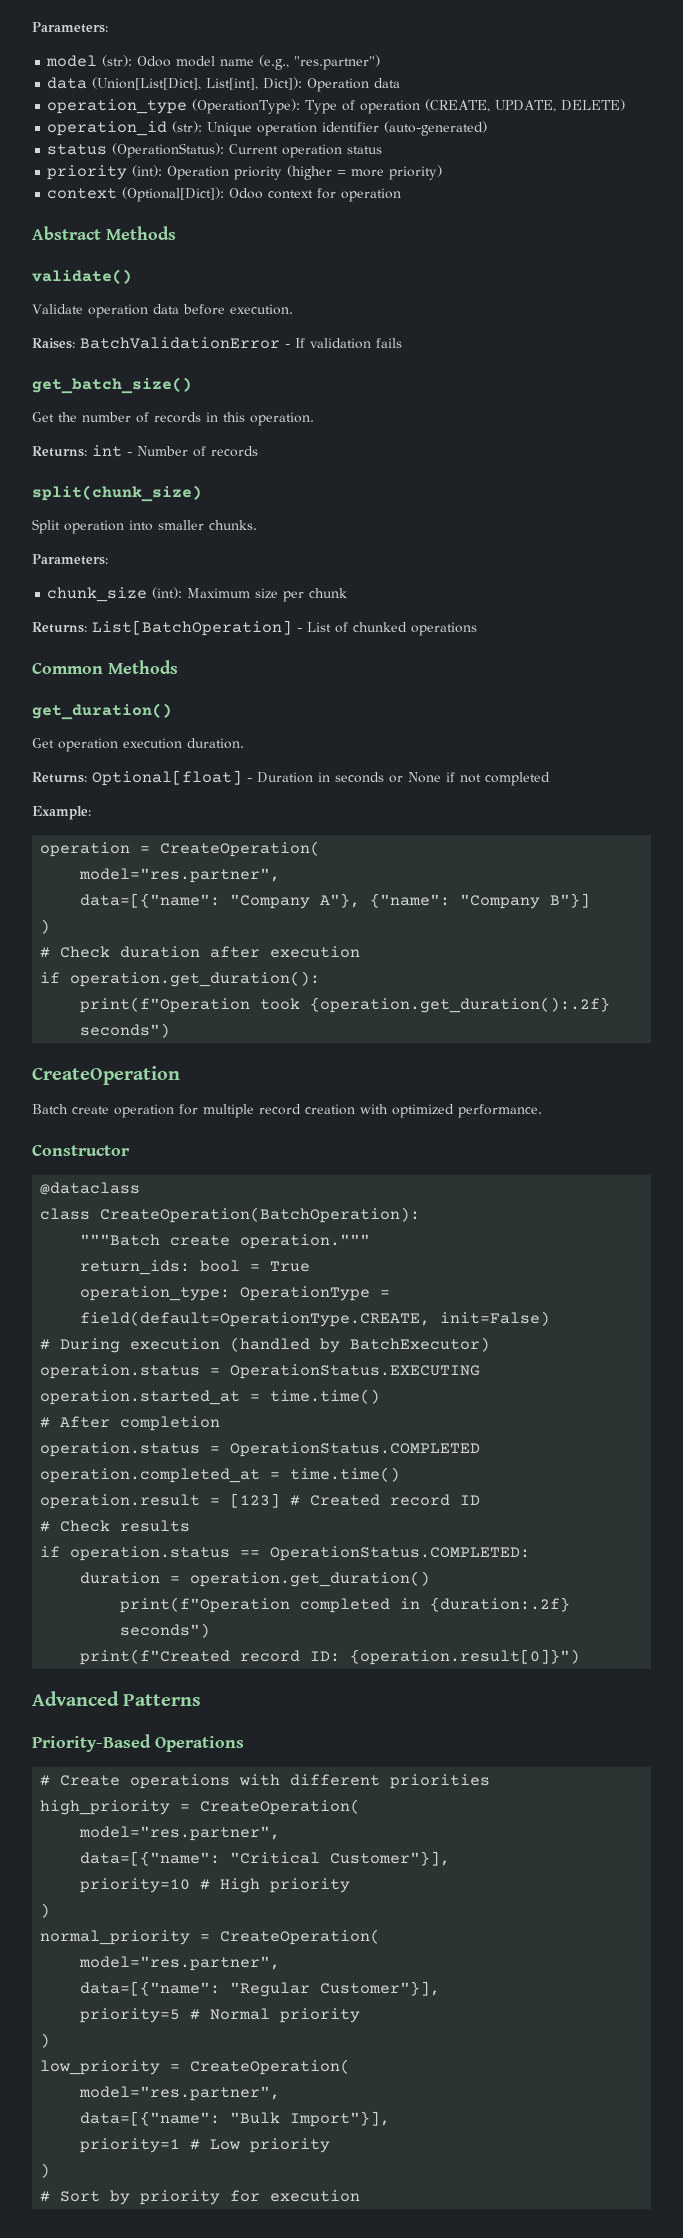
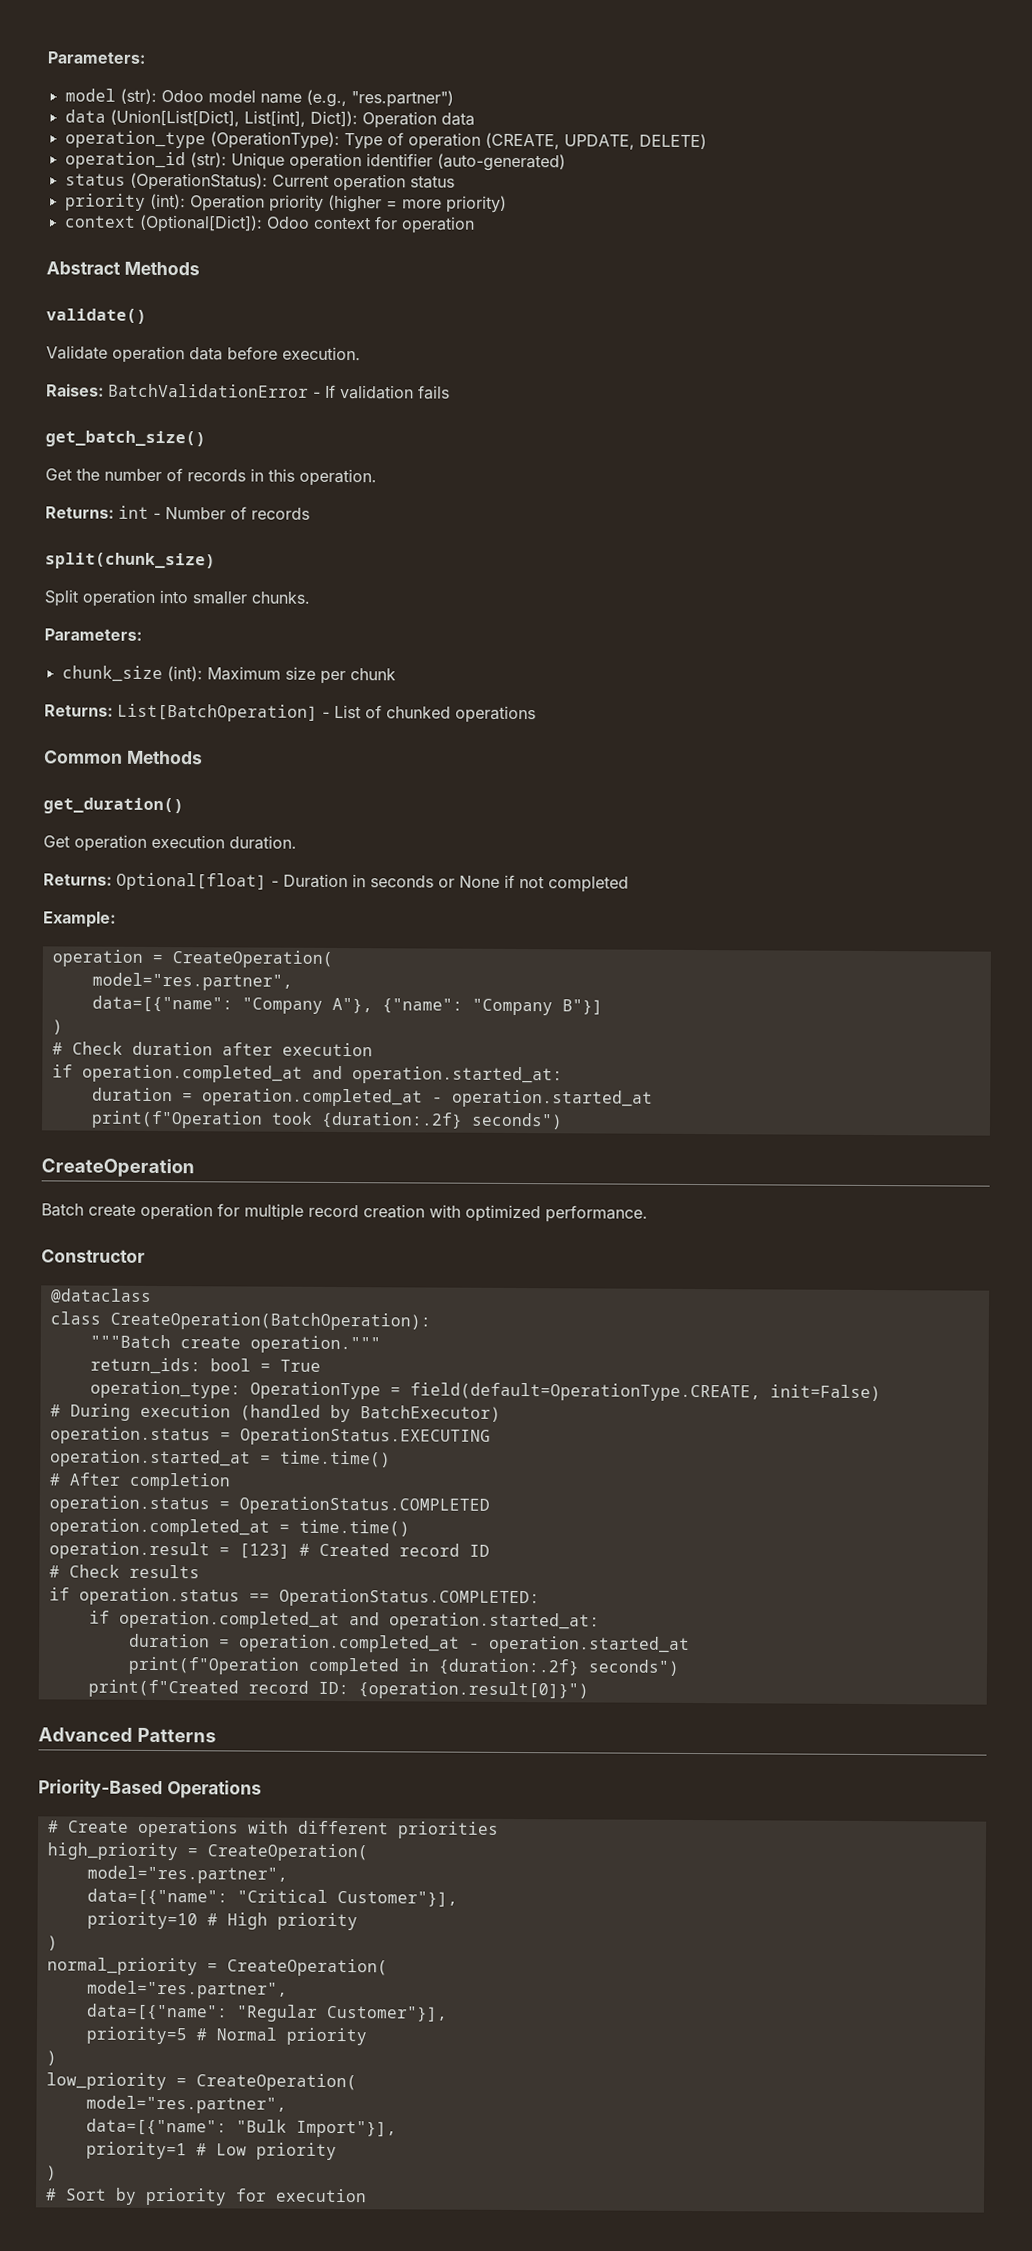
  # Check duration after execution
- if operation.get_duration():
+ if operation.completed_at and operation.started_at:
+ duration = operation.completed_at - operation.started_at
- print(f"Operation took {operation.get_duration():.2f} seconds")
+ print(f"Operation took {duration:.2f} seconds")
  if operation.status == OperationStatus.COMPLETED:
- duration = operation.get_duration()
+ if operation.completed_at and operation.started_at:
+ duration = operation.completed_at - operation.started_at

